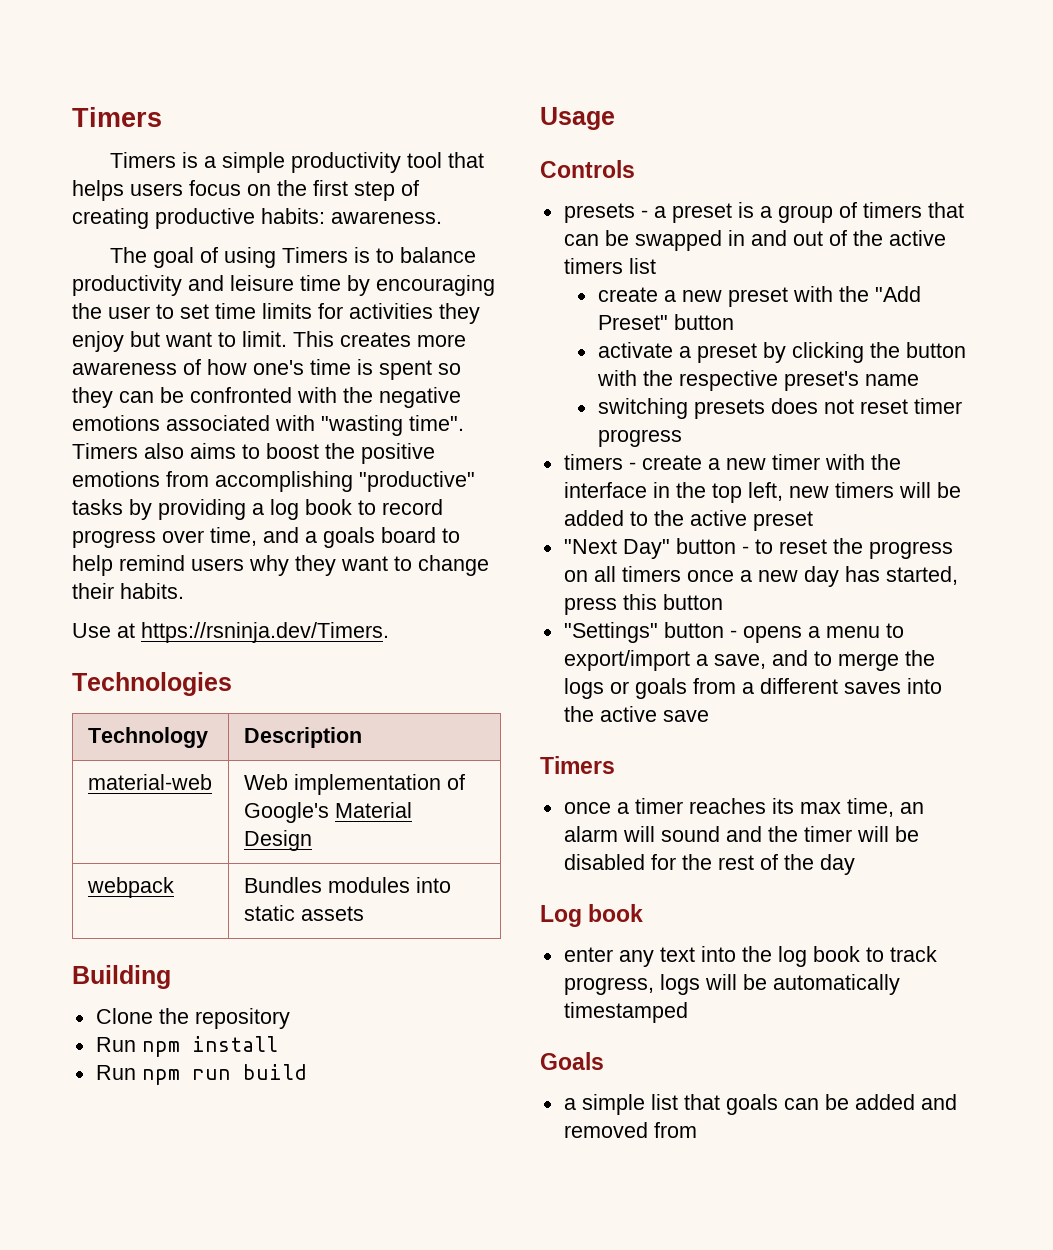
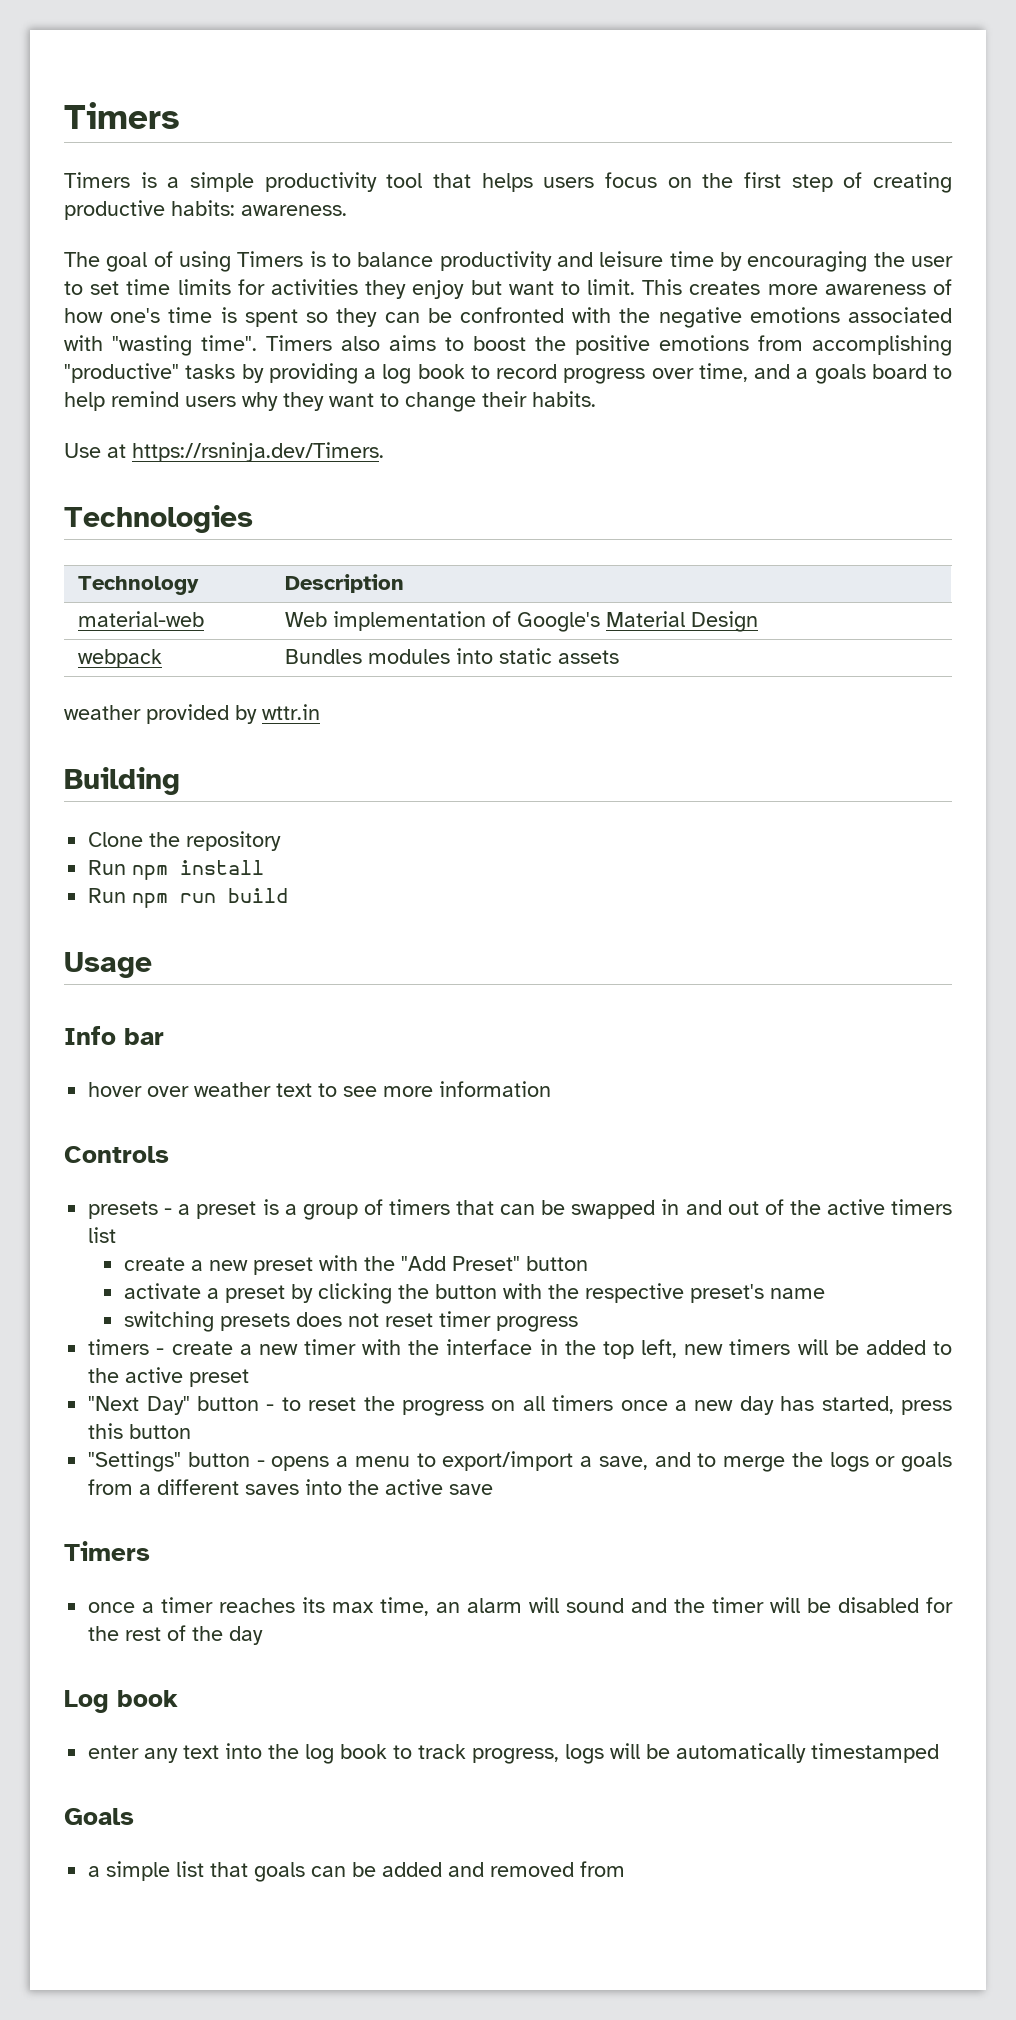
+ weather provided by wttr.in
+ Info bar
+ hover over weather text to see more information

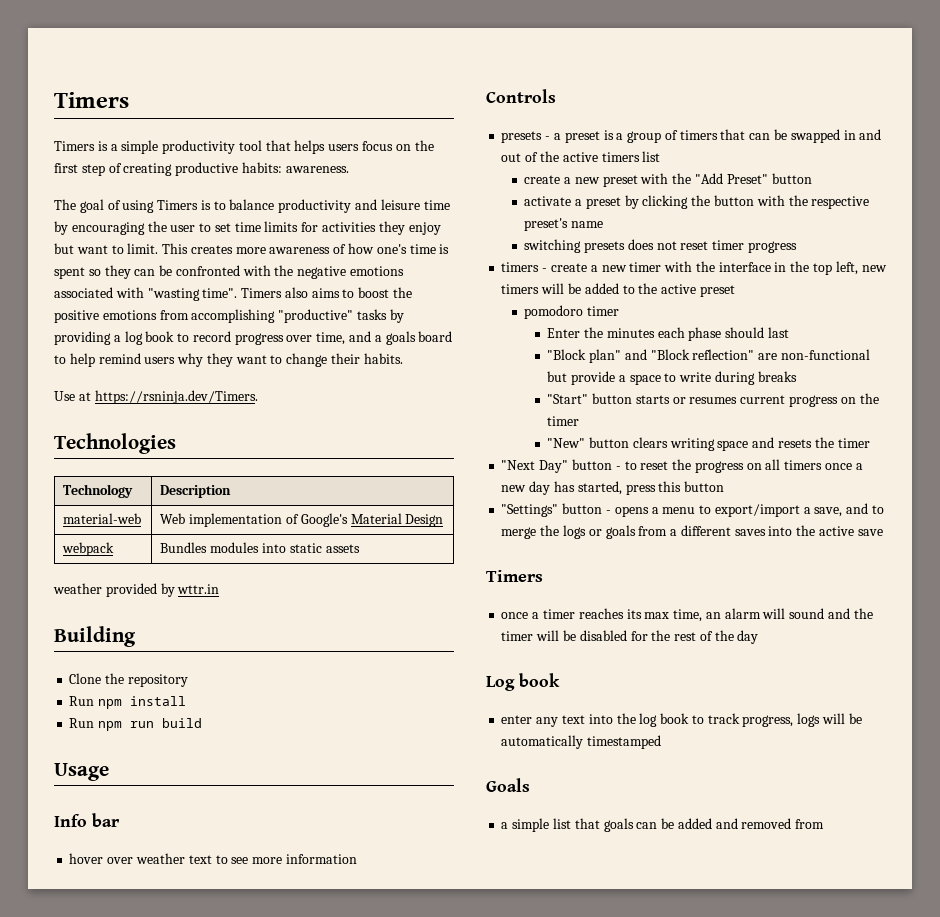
+ pomodoro timer
+ Enter the minutes each phase should last
+ "Block plan" and "Block reflection" are non-functional but provide a space to write during breaks
+ "Start" button starts or resumes current progress on the timer
+ "New" button clears writing space and resets the timer

